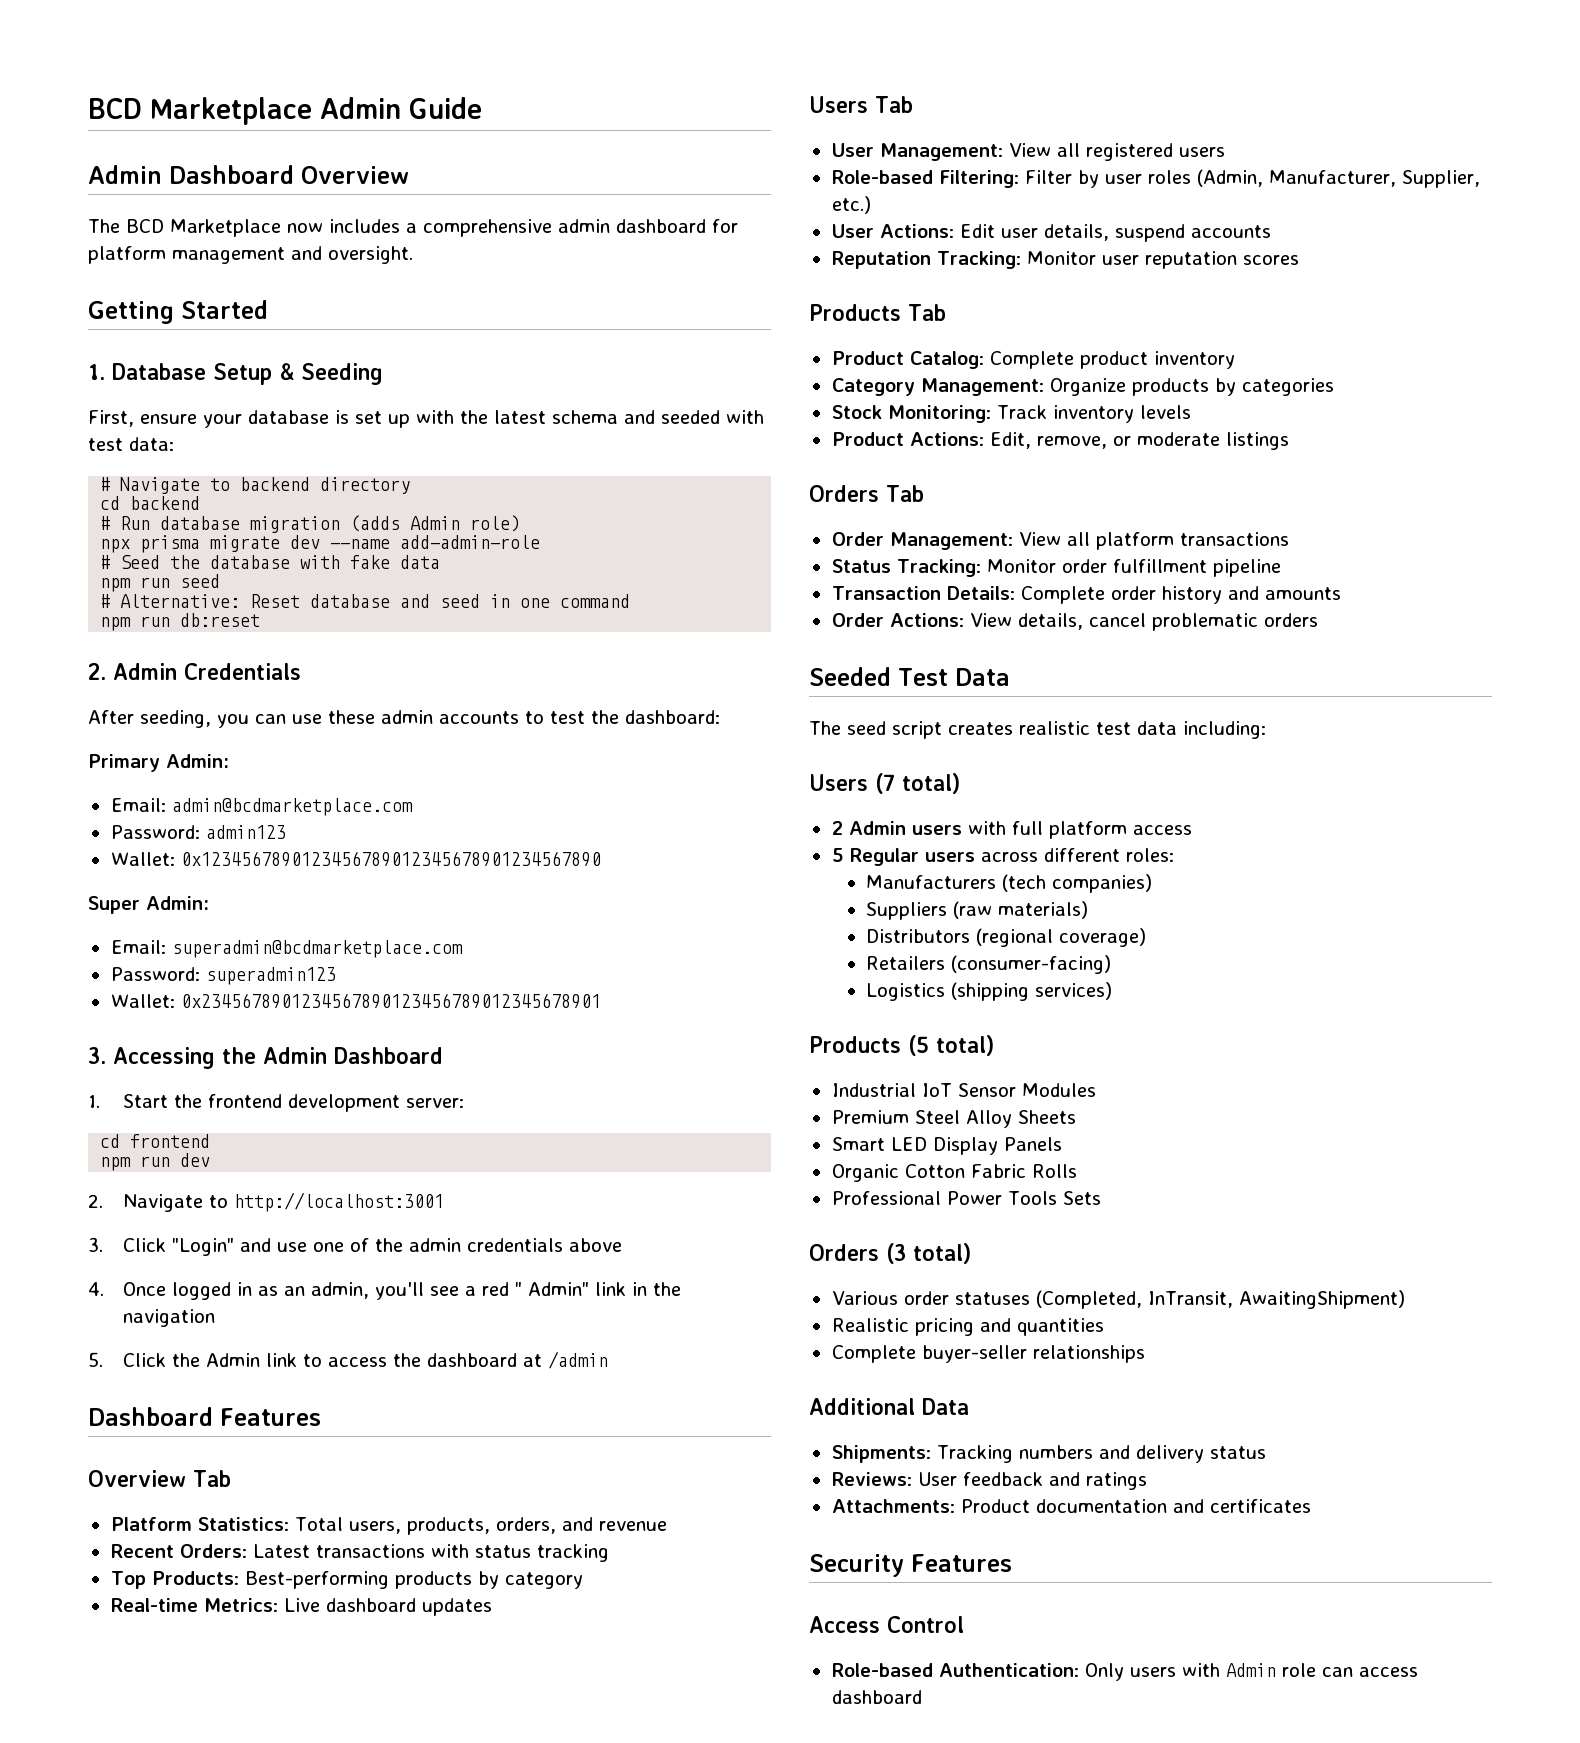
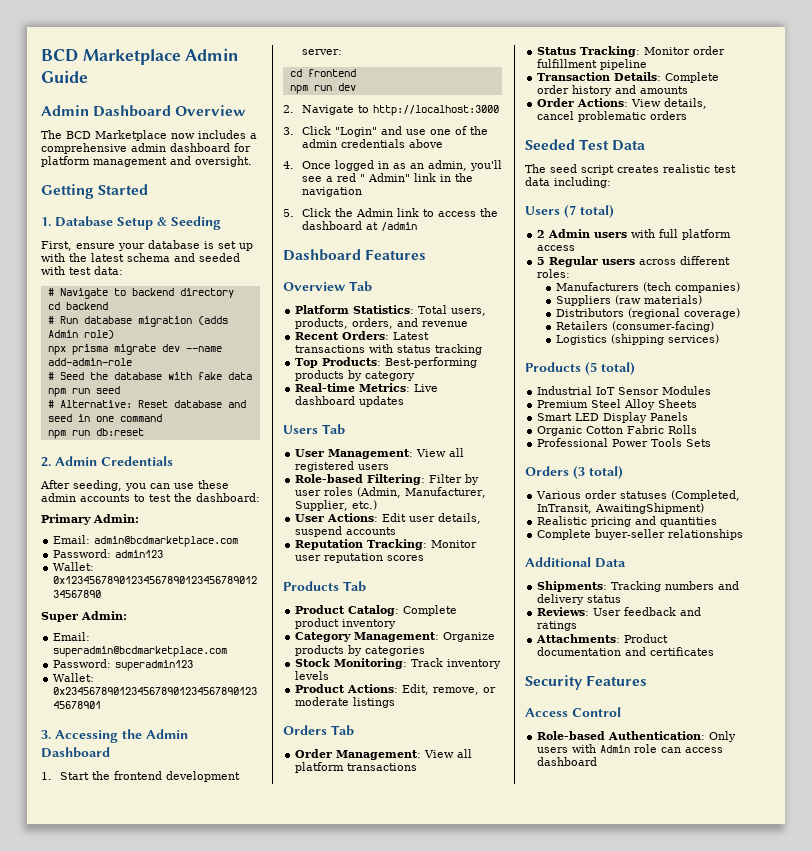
- 2. Navigate to http://localhost:3001
+ 2. Navigate to http://localhost:3000

